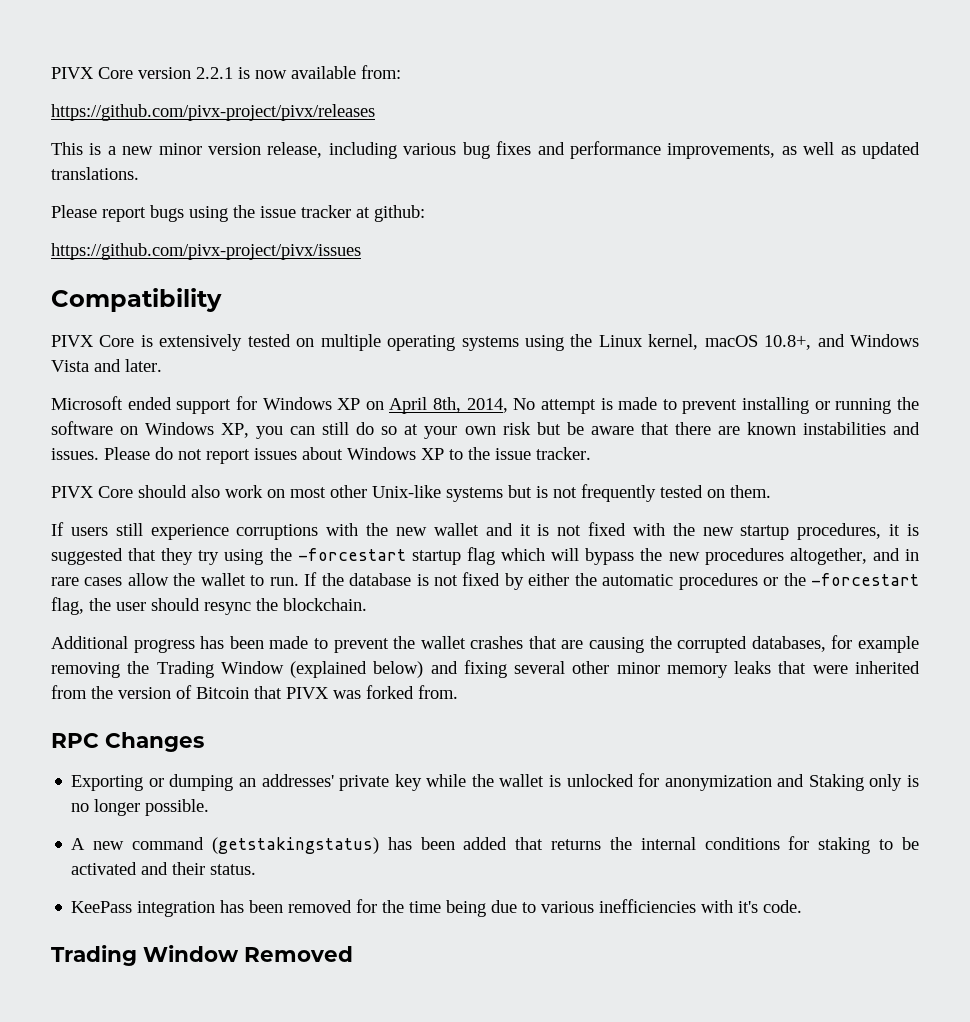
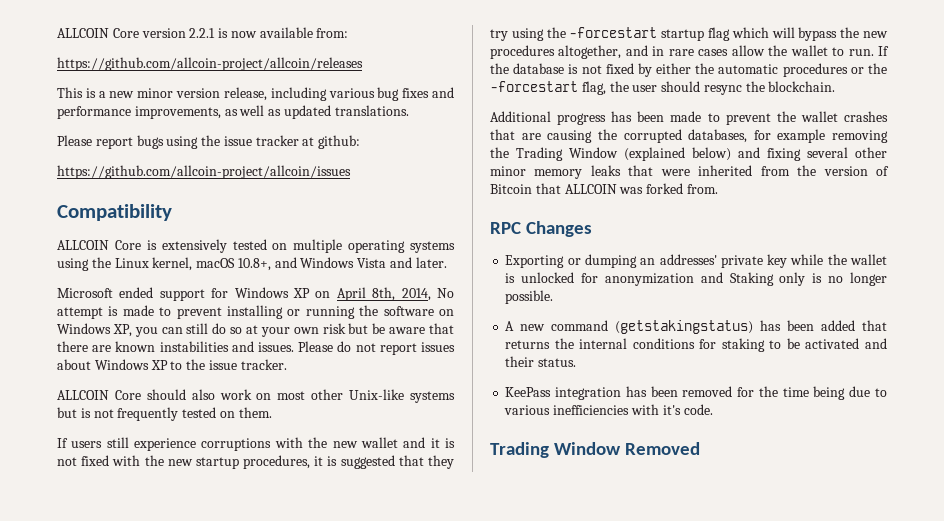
- PIVX Core version 2.2.1 is now available from:
+ ALLCOIN Core version 2.2.1 is now available from:
- https://github.com/pivx-project/pivx/releases
+ https://github.com/allcoin-project/allcoin/releases
- https://github.com/pivx-project/pivx/issues
+ https://github.com/allcoin-project/allcoin/issues
- PIVX Core is extensively tested on multiple operating systems using the Linux kernel, macOS 10.8+, and Windows Vista and later.
+ ALLCOIN Core is extensively tested on multiple operating systems using the Linux kernel, macOS 10.8+, and Windows Vista and later.
- PIVX Core should also work on most other Unix-like systems but is not frequently tested on them.
+ ALLCOIN Core should also work on most other Unix-like systems but is not frequently tested on them.
- Additional progress has been made to prevent the wallet crashes that are causing the corrupted databases, for example removing the Trading Window (explained below) and fixing several other minor memory leaks that were inherited from the version of Bitcoin that PIVX was forked from.
+ Additional progress has been made to prevent the wallet crashes that are causing the corrupted databases, for example removing the Trading Window (explained below) and fixing several other minor memory leaks that were inherited from the version of Bitcoin that ALLCOIN was forked from.

